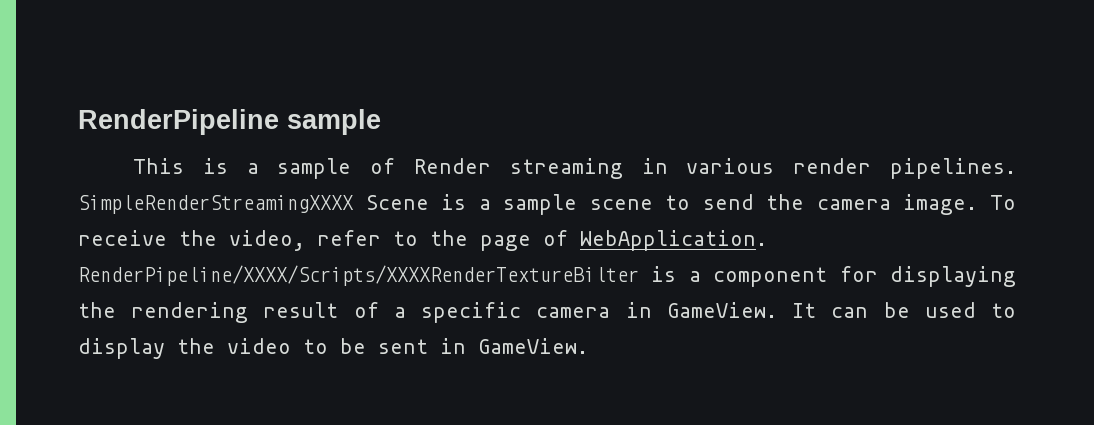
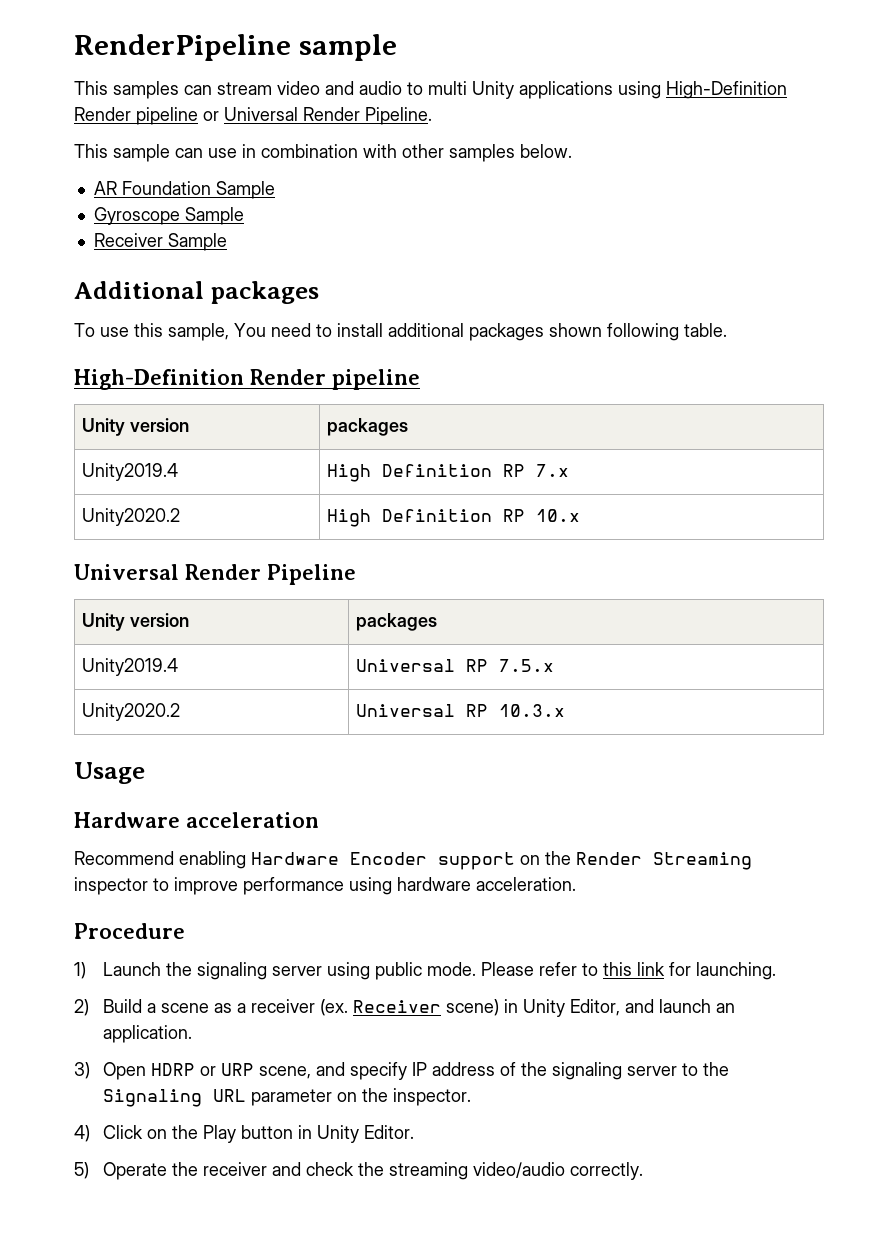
- This is a sample of Render streaming in various render pipelines. SimpleRenderStreamingXXXX Scene is a sample scene to send the camera image. To receive the video, refer to the page of WebApplication. RenderPipeline/XXXX/Scripts/XXXXRenderTextureBilter is a component for displaying the rendering result of a specific camera in GameView. It can be used to display the video to be sent in GameView.
+ This samples can stream video and audio to multi Unity applications using High-Definition Render pipeline or Universal Render Pipeline.
+ This sample can use in combination with other samples below.
+ AR Foundation Sample
+ Gyroscope Sample
+ Receiver Sample
+ Additional packages
+ To use this sample, You need to install additional packages shown following table.
+ High-Definition Render pipeline
+ Unity version | packages
+ Unity2019.4 | High Definition RP 7.x
+ Unity2020.2 | High Definition RP 10.x
+ Universal Render Pipeline
+ Unity version | packages
+ Unity2019.4 | Universal RP 7.5.x
+ Unity2020.2 | Universal RP 10.3.x
+ Usage
+ Hardware acceleration
+ Recommend enabling Hardware Encoder support on the Render Streaming inspector to improve performance using hardware acceleration.
+ Procedure
+ 1) Launch the signaling server using public mode. Please refer to this link for launching.
+ 2) Build a scene as a receiver (ex. Receiver scene) in Unity Editor, and launch an application.
+ 3) Open HDRP or URP scene, and specify IP address of the signaling server to the Signaling URL parameter on the inspector.
+ 4) Click on the Play button in Unity Editor.
+ 5) Operate the receiver and check the streaming video/audio correctly.

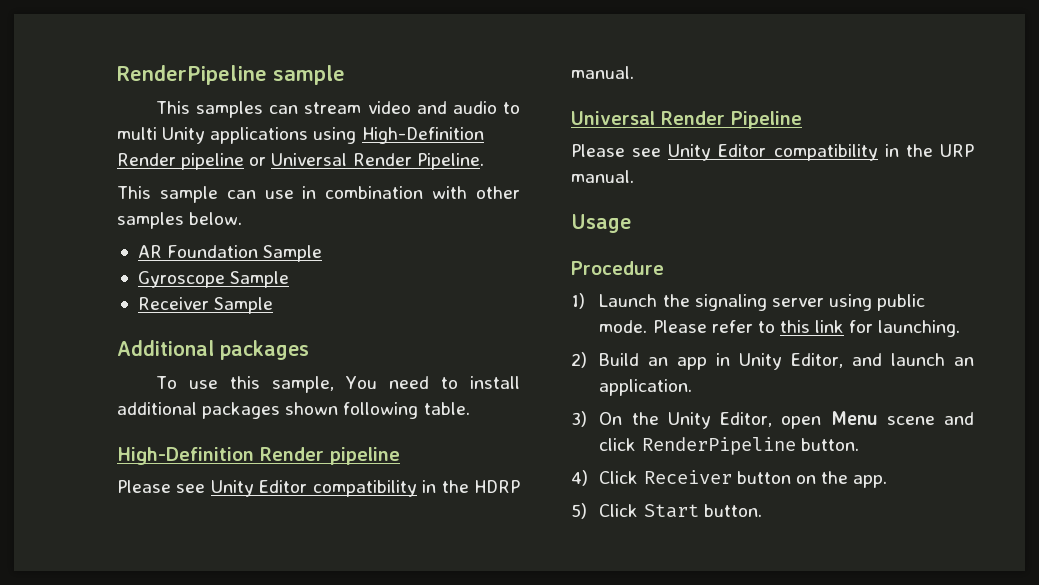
  To use this sample, You need to install additional packages shown following table.
  High-Definition Render pipeline
- Unity version | packages
- Unity2019.4 | High Definition RP 7.x
- Unity2020.2 | High Definition RP 10.x
+ Please see Unity Editor compatibility in the HDRP manual.
  Universal Render Pipeline
- Unity version | packages
- Unity2019.4 | Universal RP 7.5.x
- Unity2020.2 | Universal RP 10.3.x
+ Please see Unity Editor compatibility in the URP manual.
  Usage
- Hardware acceleration
- Recommend enabling Hardware Encoder support on the Render Streaming inspector to improve performance using hardware acceleration.
- 2) Build a scene as a receiver (ex. Receiver scene) in Unity Editor, and launch an application.
+ 2) Build an app in Unity Editor, and launch an application.
- 3) Open HDRP or URP scene, and specify IP address of the signaling server to the Signaling URL parameter on the inspector.
- 4) Click on the Play button in Unity Editor.
- 5) Operate the receiver and check the streaming video/audio correctly.
+ 3) On the Unity Editor, open Menu scene and click RenderPipeline button.
+ 4) Click Receiver button on the app.
+ 5) Click Start button.

